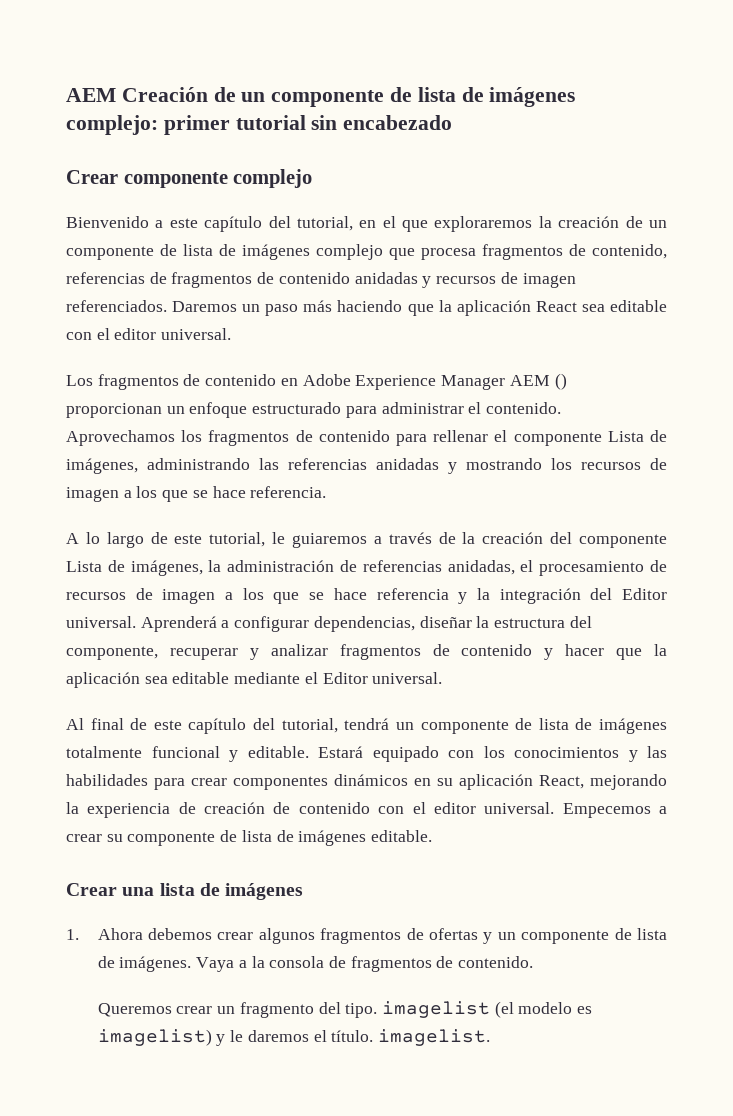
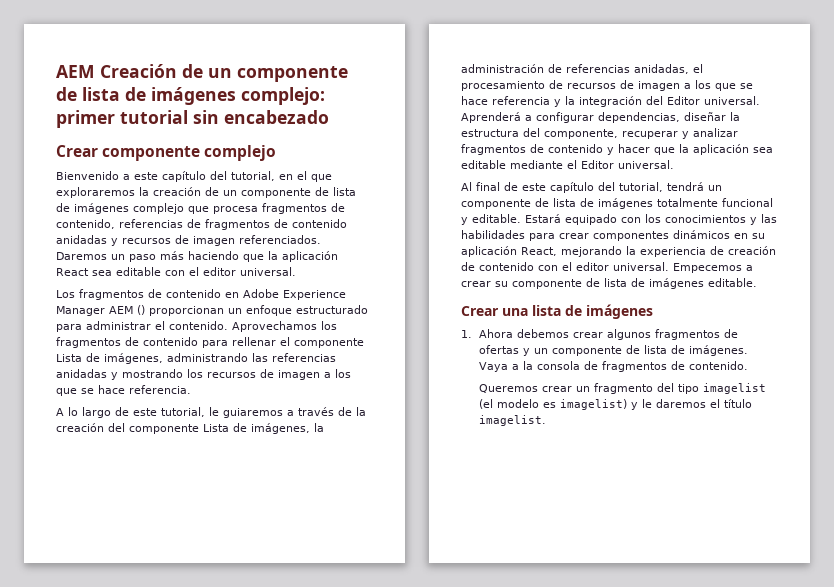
- Queremos crear un fragmento del tipo. imagelist (el modelo es imagelist) y le daremos el título. imagelist.
+ Queremos crear un fragmento del tipo imagelist (el modelo es imagelist) y le daremos el título imagelist.

